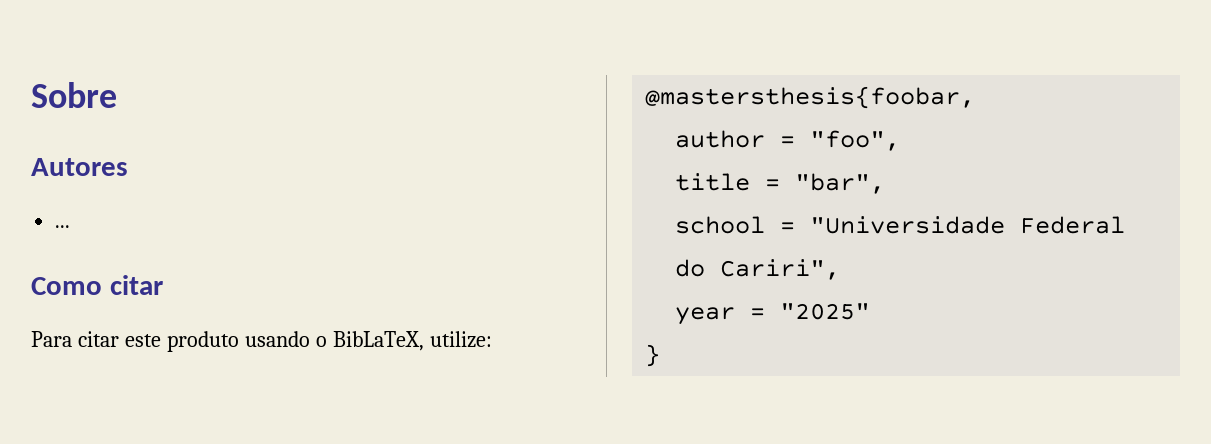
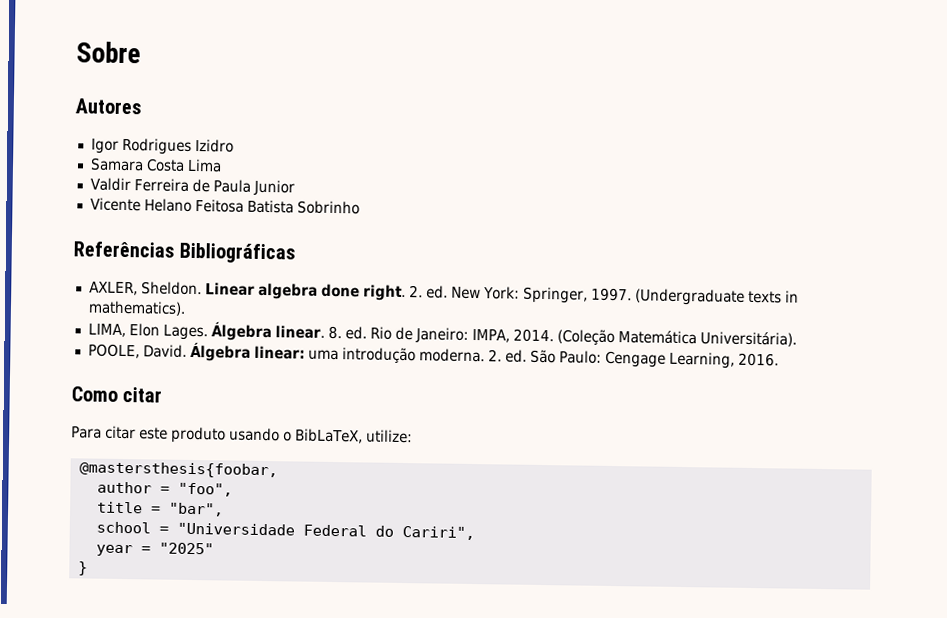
- ...
+ Igor Rodrigues Izidro
+ Samara Costa Lima
+ Valdir Ferreira de Paula Junior
+ Vicente Helano Feitosa Batista Sobrinho
+ Referências Bibliográficas
+ AXLER, Sheldon. Linear algebra done right. 2. ed. New York: Springer, 1997. (Undergraduate texts in mathematics).
+ LIMA, Elon Lages. Álgebra linear. 8. ed. Rio de Janeiro: IMPA, 2014. (Coleção Matemática Universitária).
+ POOLE, David. Álgebra linear: uma introdução moderna. 2. ed. São Paulo: Cengage Learning, 2016.

